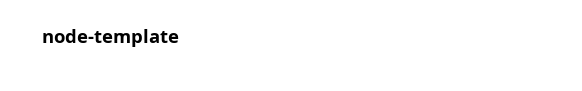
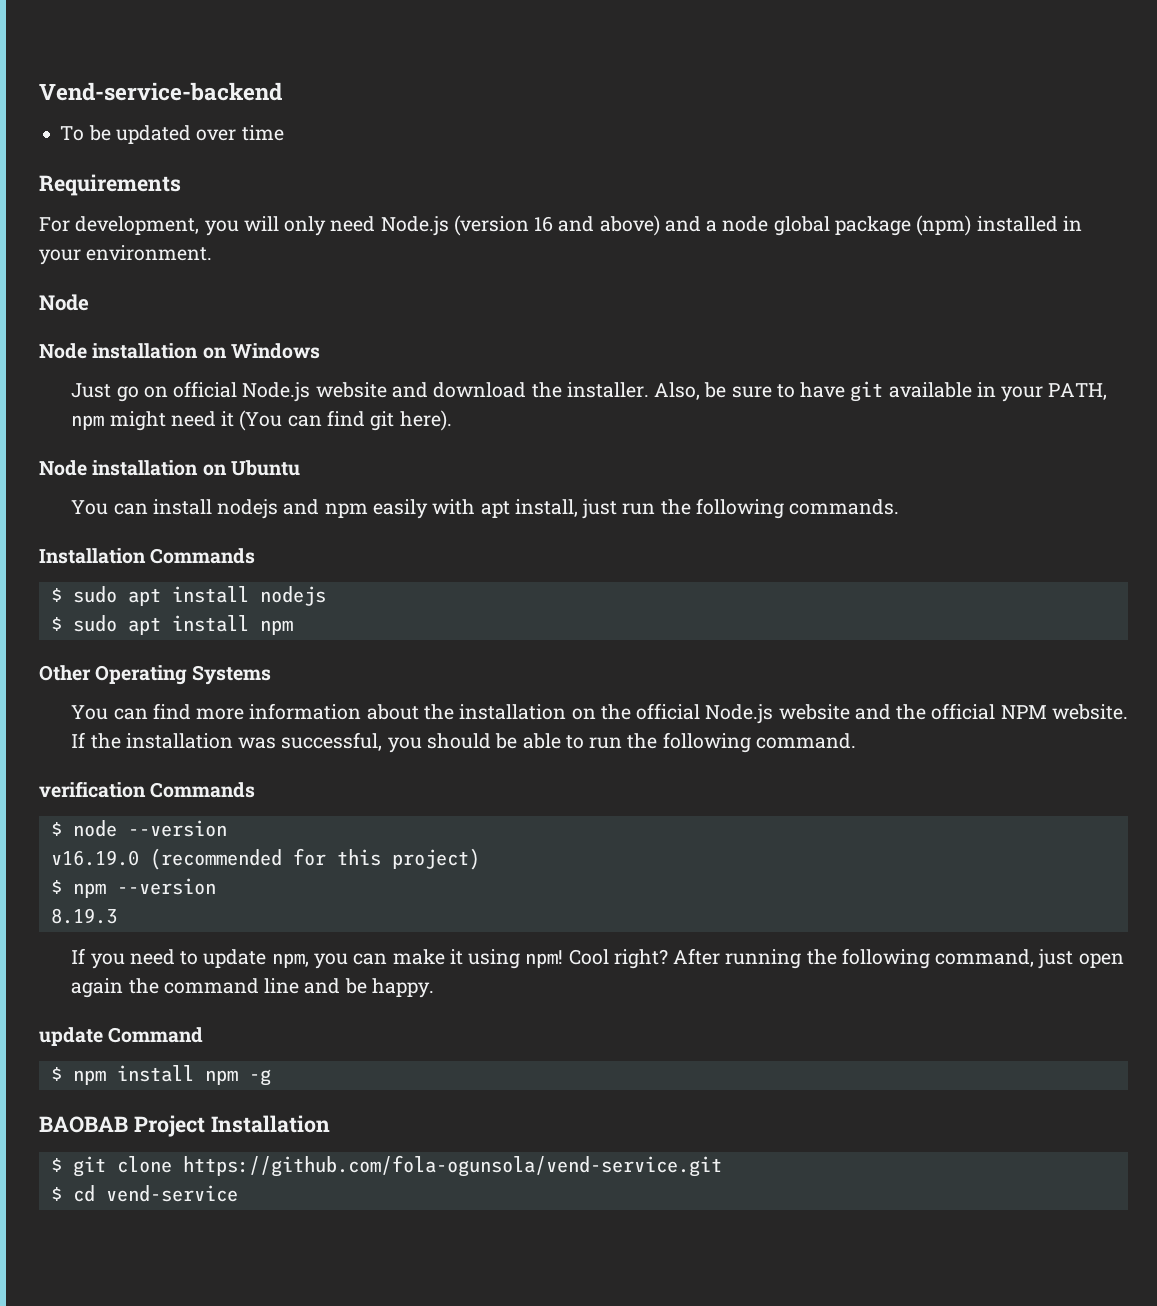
- node-template
+ Vend-service-backend
+ To be updated over time
+ Requirements
+ For development, you will only need Node.js (version 16 and above) and a node global package (npm) installed in your environment.
+ Node
+ Node installation on Windows
+ Just go on official Node.js website and download the installer. Also, be sure to have git available in your PATH, npm might need it (You can find git here).
+ Node installation on Ubuntu
+ You can install nodejs and npm easily with apt install, just run the following commands.
+ Installation Commands
+ $ sudo apt install nodejs
+ $ sudo apt install npm
+ Other Operating Systems
+ You can find more information about the installation on the official Node.js website and the official NPM website. If the installation was successful, you should be able to run the following command.
+ verification Commands
+ $ node --version
+ v16.19.0 (recommended for this project)
+ $ npm --version
+ 8.19.3
+ If you need to update npm, you can make it using npm! Cool right? After running the following command, just open again the command line and be happy.
+ update Command
+ $ npm install npm -g
+ BAOBAB Project Installation
+ $ git clone https://github.com/fola-ogunsola/vend-service.git
+ $ cd vend-service

